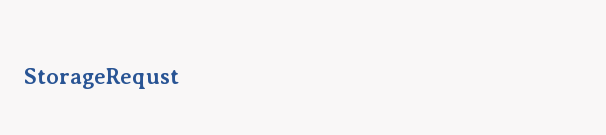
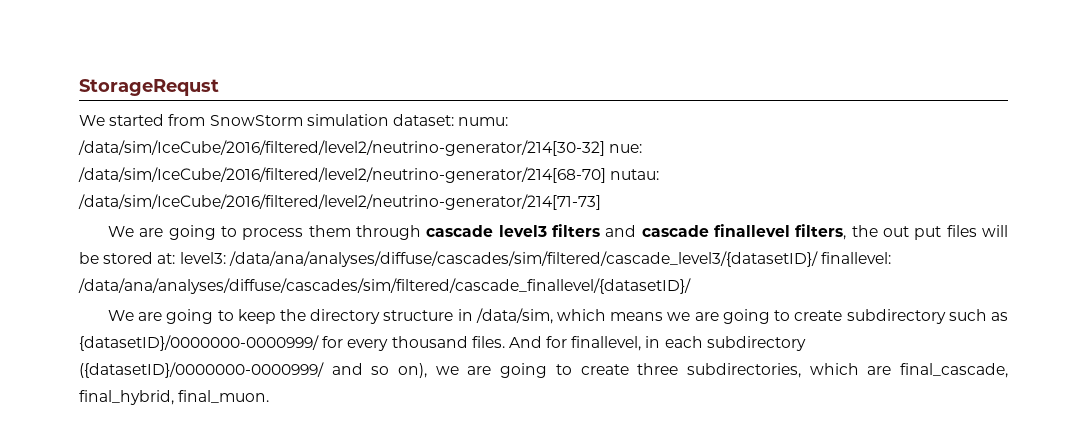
+ We started from SnowStorm simulation dataset: numu: /data/sim/IceCube/2016/filtered/level2/neutrino-generator/214[30-32] nue: /data/sim/IceCube/2016/filtered/level2/neutrino-generator/214[68-70] nutau: /data/sim/IceCube/2016/filtered/level2/neutrino-generator/214[71-73]
+ We are going to process them through cascade level3 filters and cascade finallevel filters, the out put files will be stored at: level3: /data/ana/analyses/diffuse/cascades/sim/filtered/cascade_level3/{datasetID}/ finallevel: /data/ana/analyses/diffuse/cascades/sim/filtered/cascade_finallevel/{datasetID}/
+ We are going to keep the directory structure in /data/sim, which means we are going to create subdirectory such as {datasetID}/0000000-0000999/ for every thousand files. And for finallevel, in each subdirectory ({datasetID}/0000000-0000999/ and so on), we are going to create three subdirectories, which are final_cascade, final_hybrid, final_muon.

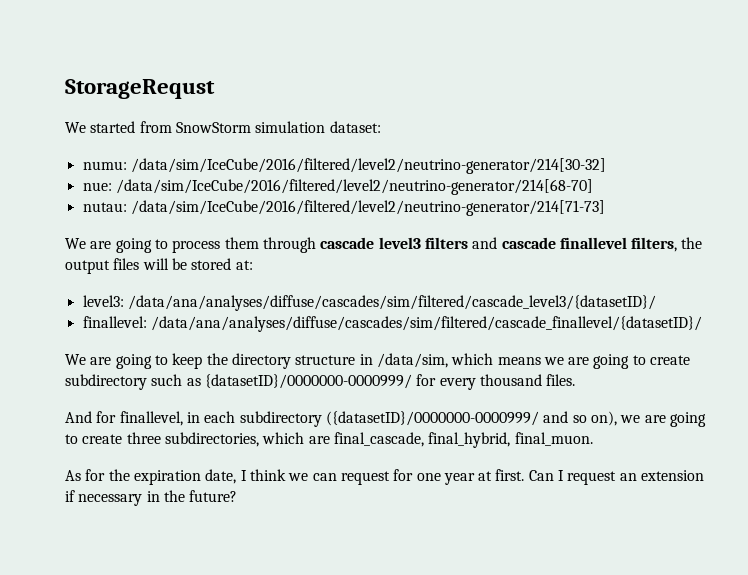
- We started from SnowStorm simulation dataset: numu: /data/sim/IceCube/2016/filtered/level2/neutrino-generator/214[30-32] nue: /data/sim/IceCube/2016/filtered/level2/neutrino-generator/214[68-70] nutau: /data/sim/IceCube/2016/filtered/level2/neutrino-generator/214[71-73]
+ We started from SnowStorm simulation dataset:
+ numu: /data/sim/IceCube/2016/filtered/level2/neutrino-generator/214[30-32]
+ nue: /data/sim/IceCube/2016/filtered/level2/neutrino-generator/214[68-70]
+ nutau: /data/sim/IceCube/2016/filtered/level2/neutrino-generator/214[71-73]
- We are going to process them through cascade level3 filters and cascade finallevel filters, the out put files will be stored at: level3: /data/ana/analyses/diffuse/cascades/sim/filtered/cascade_level3/{datasetID}/ finallevel: /data/ana/analyses/diffuse/cascades/sim/filtered/cascade_finallevel/{datasetID}/
+ We are going to process them through cascade level3 filters and cascade finallevel filters, the output files will be stored at:
+ level3: /data/ana/analyses/diffuse/cascades/sim/filtered/cascade_level3/{datasetID}/
+ finallevel: /data/ana/analyses/diffuse/cascades/sim/filtered/cascade_finallevel/{datasetID}/
- We are going to keep the directory structure in /data/sim, which means we are going to create subdirectory such as {datasetID}/0000000-0000999/ for every thousand files. And for finallevel, in each subdirectory ({datasetID}/0000000-0000999/ and so on), we are going to create three subdirectories, which are final_cascade, final_hybrid, final_muon.
+ We are going to keep the directory structure in /data/sim, which means we are going to create subdirectory such as {datasetID}/0000000-0000999/ for every thousand files.
+ And for finallevel, in each subdirectory ({datasetID}/0000000-0000999/ and so on), we are going to create three subdirectories, which are final_cascade, final_hybrid, final_muon.
+ As for the expiration date, I think we can request for one year at first. Can I request an extension if necessary in the future?

